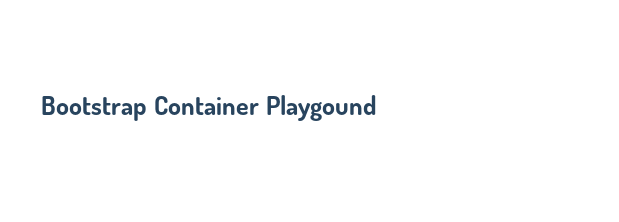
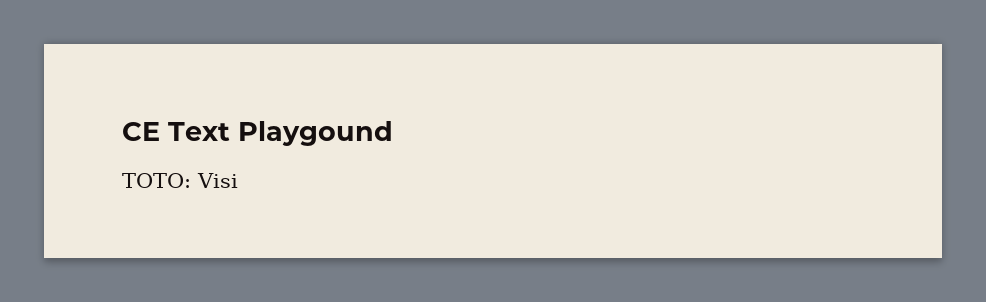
- Bootstrap Container Playgound
+ CE Text Playgound
+ TOTO: Visi

